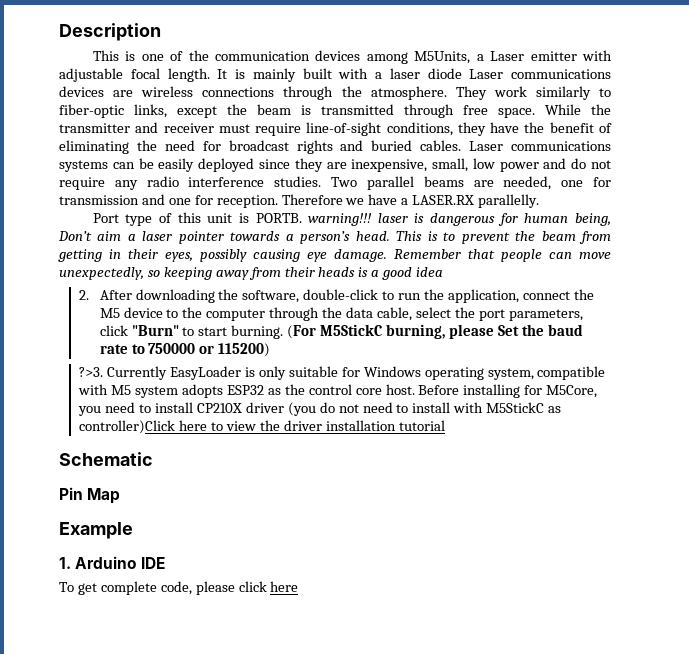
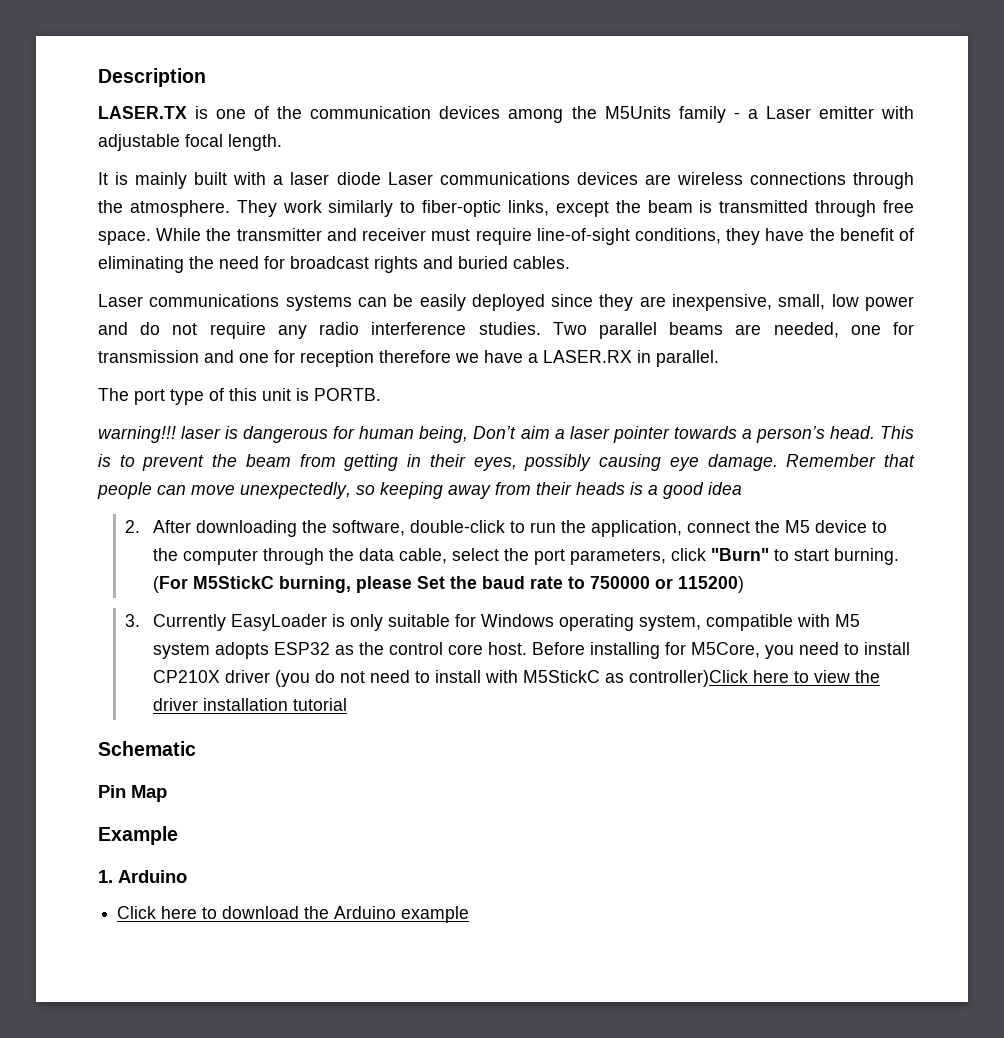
- This is one of the communication devices among M5Units, a Laser emitter with adjustable focal length. It is mainly built with a laser diode Laser communications devices are wireless connections through the atmosphere.
+ LASER.TX is one of the communication devices among the M5Units family - a Laser emitter with adjustable focal length.
+ It is mainly built with a laser diode Laser communications devices are wireless connections through the atmosphere.
- While the transmitter and receiver must require line-of-sight conditions, they have the benefit of eliminating the need for broadcast rights and buried cables. Laser communications systems can be easily deployed since they are inexpensive, small, low power and do not require any radio interference studies.
+ While the transmitter and receiver must require line-of-sight conditions, they have the benefit of eliminating the need for broadcast rights and buried cables.
+ Laser communications systems can be easily deployed since they are inexpensive, small, low power and do not require any radio interference studies.
- Two parallel beams are needed, one for transmission and one for reception. Therefore we have a LASER.RX parallelly.
- Port type of this unit is PORTB. warning!!! laser is dangerous for human being, Don’t aim a laser pointer towards a person’s head.
+ Two parallel beams are needed, one for transmission and one for reception therefore we have a LASER.RX in parallel.
+ The port type of this unit is PORTB.
+ warning!!! laser is dangerous for human being, Don’t aim a laser pointer towards a person’s head.
- ?>3. Currently EasyLoader is only suitable for Windows operating system, compatible with M5 system adopts ESP32 as the control core host.
+ 3. Currently EasyLoader is only suitable for Windows operating system, compatible with M5 system adopts ESP32 as the control core host.
- 1. Arduino IDE
- To get complete code, please click here
+ 1. Arduino
+ Click here to download the Arduino example

